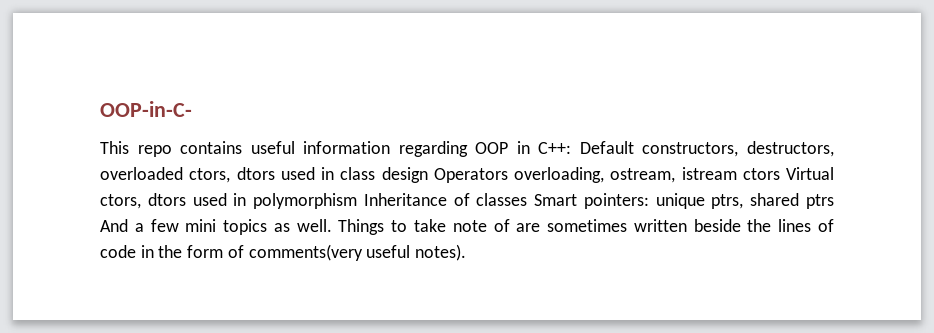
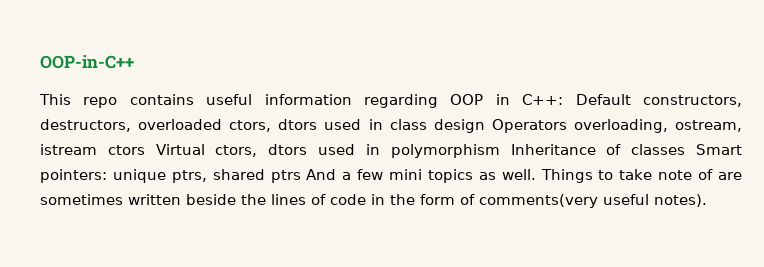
- OOP-in-C-
+ OOP-in-C++

